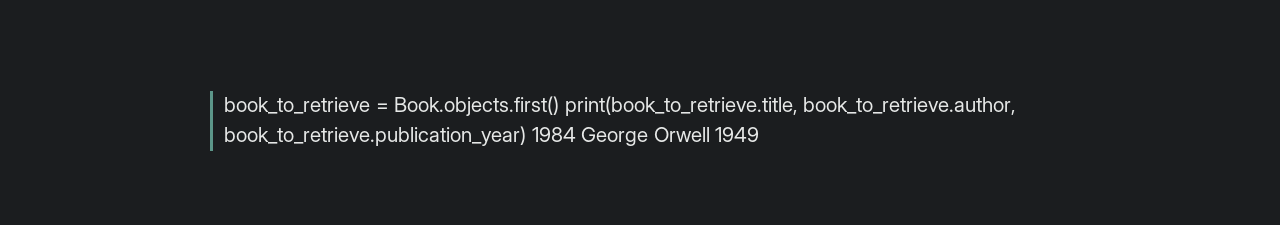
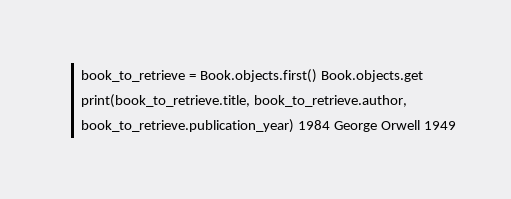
- book_to_retrieve = Book.objects.first() print(book_to_retrieve.title, book_to_retrieve.author, book_to_retrieve.publication_year) 1984 George Orwell 1949
+ book_to_retrieve = Book.objects.first() Book.objects.get print(book_to_retrieve.title, book_to_retrieve.author, book_to_retrieve.publication_year) 1984 George Orwell 1949

